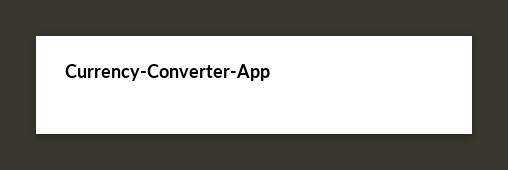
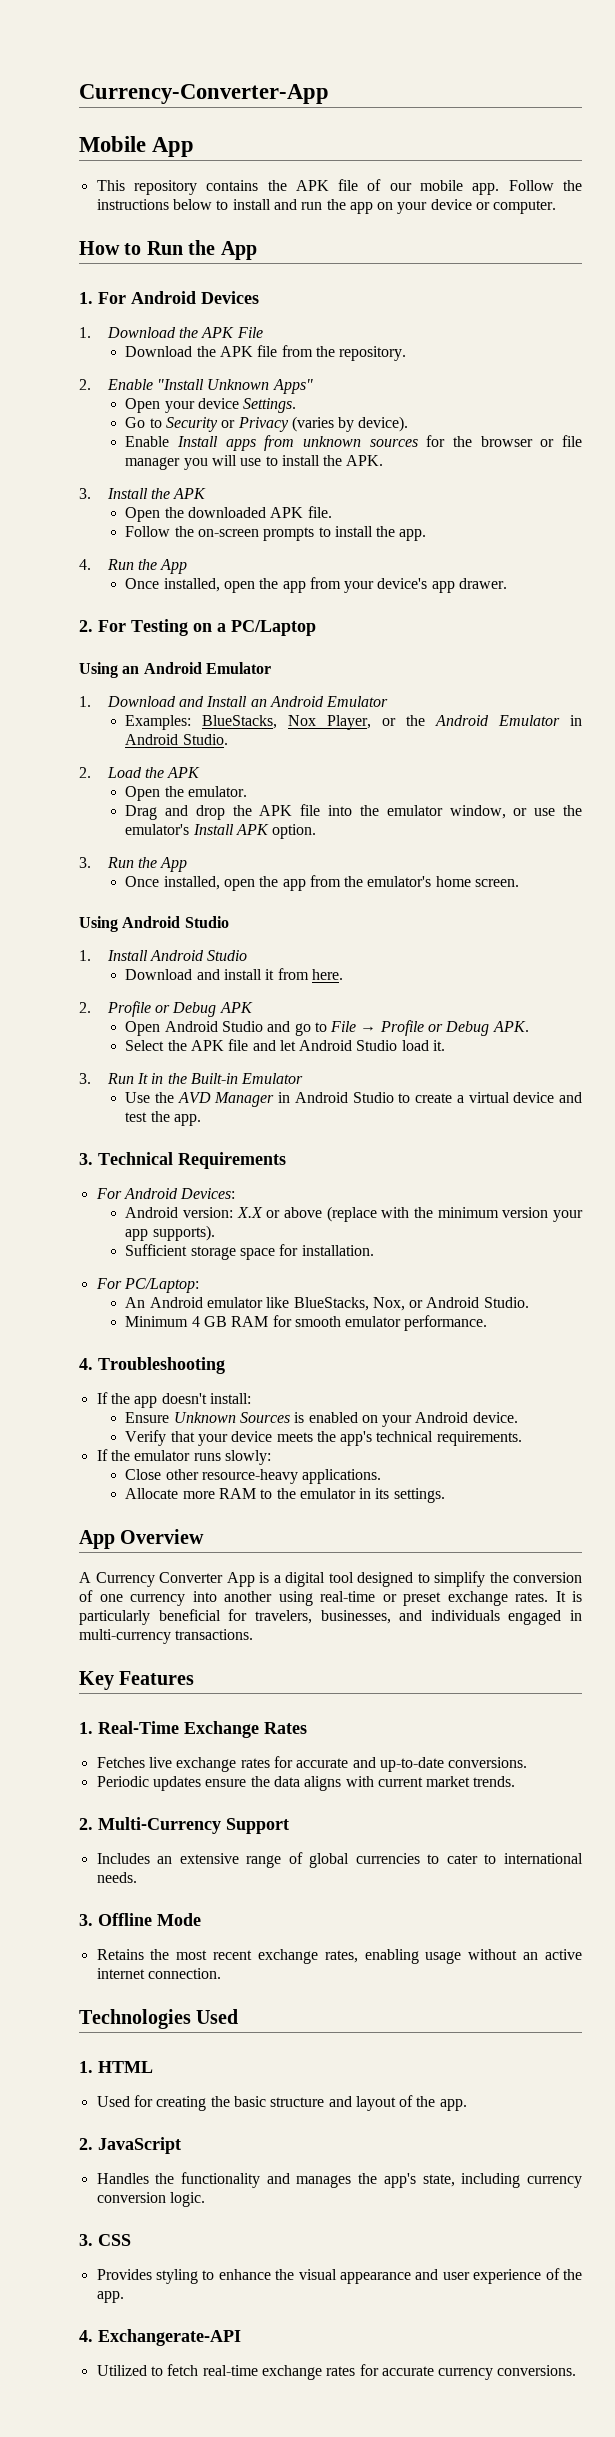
+ Mobile App
+ This repository contains the APK file of our mobile app. Follow the instructions below to install and run the app on your device or computer.
+ How to Run the App
+ 1. For Android Devices
+ 1. Download the APK File
+ Download the APK file from the repository.
+ 2. Enable "Install Unknown Apps"
+ Open your device Settings.
+ Go to Security or Privacy (varies by device).
+ Enable Install apps from unknown sources for the browser or file manager you will use to install the APK.
+ 3. Install the APK
+ Open the downloaded APK file.
+ Follow the on-screen prompts to install the app.
+ 4. Run the App
+ Once installed, open the app from your device's app drawer.
+ 2. For Testing on a PC/Laptop
+ Using an Android Emulator
+ 1. Download and Install an Android Emulator
+ Examples: BlueStacks, Nox Player, or the Android Emulator in Android Studio.
+ 2. Load the APK
+ Open the emulator.
+ Drag and drop the APK file into the emulator window, or use the emulator's Install APK option.
+ 3. Run the App
+ Once installed, open the app from the emulator's home screen.
+ Using Android Studio
+ 1. Install Android Studio
+ Download and install it from here.
+ 2. Profile or Debug APK
+ Open Android Studio and go to File → Profile or Debug APK.
+ Select the APK file and let Android Studio load it.
+ 3. Run It in the Built-in Emulator
+ Use the AVD Manager in Android Studio to create a virtual device and test the app.
+ 3. Technical Requirements
+ For Android Devices:
+ Android version: X.X or above (replace with the minimum version your app supports).
+ Sufficient storage space for installation.
+ For PC/Laptop:
+ An Android emulator like BlueStacks, Nox, or Android Studio.
+ Minimum 4 GB RAM for smooth emulator performance.
+ 4. Troubleshooting
+ If the app doesn't install:
+ Ensure Unknown Sources is enabled on your Android device.
+ Verify that your device meets the app's technical requirements.
+ If the emulator runs slowly:
+ Close other resource-heavy applications.
+ Allocate more RAM to the emulator in its settings.
+ App Overview
+ A Currency Converter App is a digital tool designed to simplify the conversion of one currency into another using real-time or preset exchange rates. It is particularly beneficial for travelers, businesses, and individuals engaged in multi-currency transactions.
+ Key Features
+ 1. Real-Time Exchange Rates
+ Fetches live exchange rates for accurate and up-to-date conversions.
+ Periodic updates ensure the data aligns with current market trends.
+ 2. Multi-Currency Support
+ Includes an extensive range of global currencies to cater to international needs.
+ 3. Offline Mode
+ Retains the most recent exchange rates, enabling usage without an active internet connection.
+ Technologies Used
+ 1. HTML
+ Used for creating the basic structure and layout of the app.
+ 2. JavaScript
+ Handles the functionality and manages the app's state, including currency conversion logic.
+ 3. CSS
+ Provides styling to enhance the visual appearance and user experience of the app.
+ 4. Exchangerate-API
+ Utilized to fetch real-time exchange rates for accurate currency conversions.

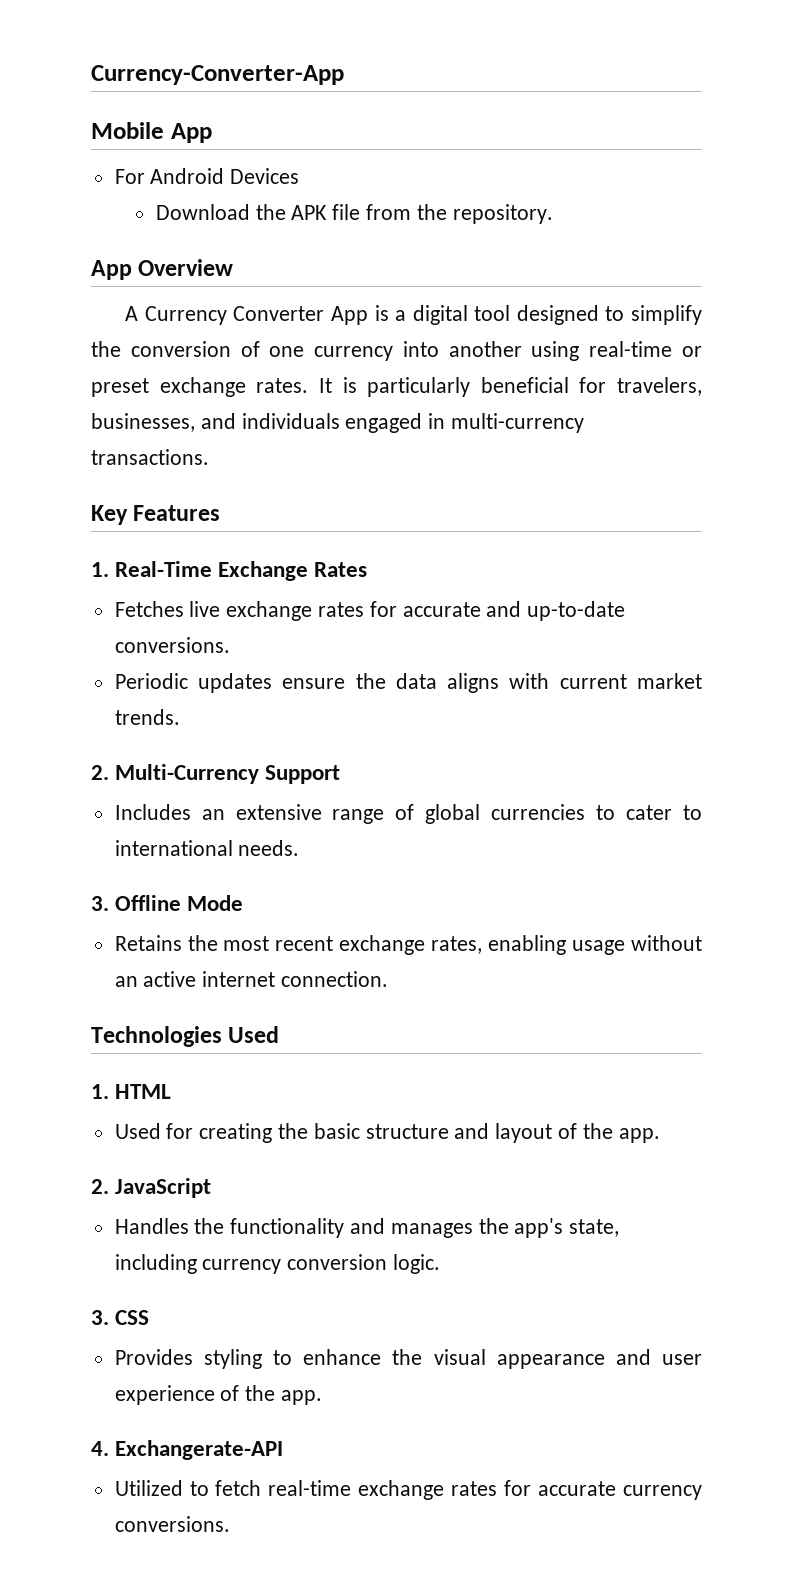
- This repository contains the APK file of our mobile app. Follow the instructions below to install and run the app on your device or computer.
- How to Run the App
- 1. For Android Devices
- 1. Download the APK File
+ For Android Devices
- 2. Enable "Install Unknown Apps"
- Open your device Settings.
- Go to Security or Privacy (varies by device).
- Enable Install apps from unknown sources for the browser or file manager you will use to install the APK.
- 3. Install the APK
- Open the downloaded APK file.
- Follow the on-screen prompts to install the app.
- 4. Run the App
- Once installed, open the app from your device's app drawer.
- 2. For Testing on a PC/Laptop
- Using an Android Emulator
- 1. Download and Install an Android Emulator
- Examples: BlueStacks, Nox Player, or the Android Emulator in Android Studio.
- 2. Load the APK
- Open the emulator.
- Drag and drop the APK file into the emulator window, or use the emulator's Install APK option.
- 3. Run the App
- Once installed, open the app from the emulator's home screen.
- Using Android Studio
- 1. Install Android Studio
- Download and install it from here.
- 2. Profile or Debug APK
- Open Android Studio and go to File → Profile or Debug APK.
- Select the APK file and let Android Studio load it.
- 3. Run It in the Built-in Emulator
- Use the AVD Manager in Android Studio to create a virtual device and test the app.
- 3. Technical Requirements
- For Android Devices:
- Android version: X.X or above (replace with the minimum version your app supports).
- Sufficient storage space for installation.
- For PC/Laptop:
- An Android emulator like BlueStacks, Nox, or Android Studio.
- Minimum 4 GB RAM for smooth emulator performance.
- 4. Troubleshooting
- If the app doesn't install:
- Ensure Unknown Sources is enabled on your Android device.
- Verify that your device meets the app's technical requirements.
- If the emulator runs slowly:
- Close other resource-heavy applications.
- Allocate more RAM to the emulator in its settings.

